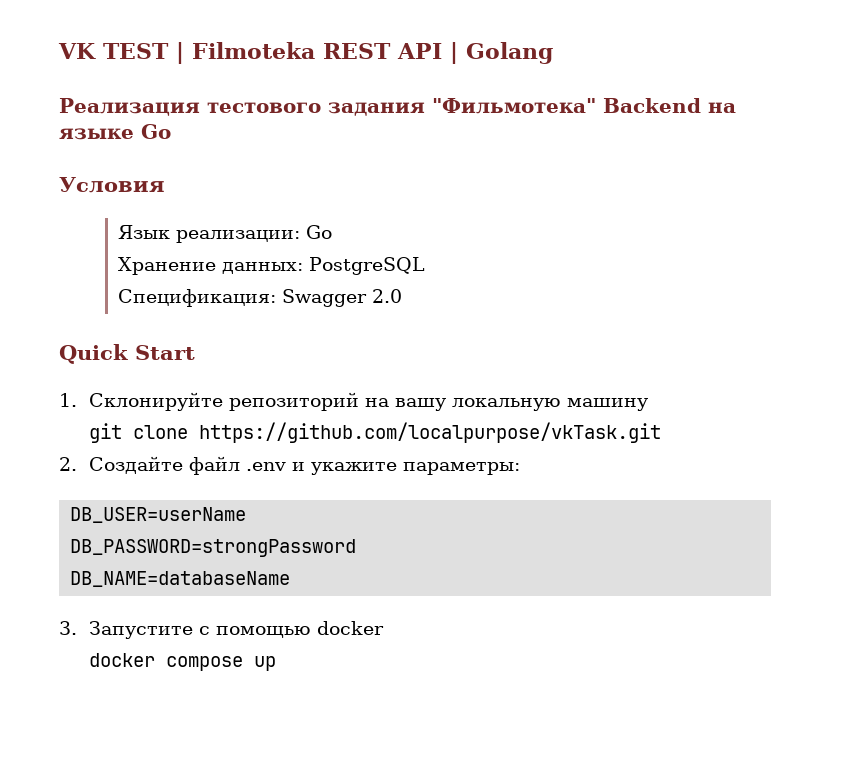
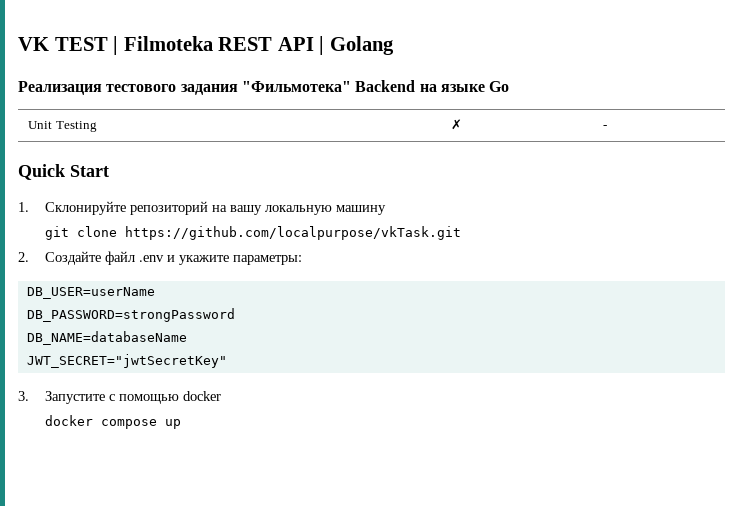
- Условия
- Язык реализации: Go
- Хранение данных: PostgreSQL
- Спецификация: Swagger 2.0
+ Unit Testing | ✗ | -
+ JWT_SECRET="jwtSecretKey"

